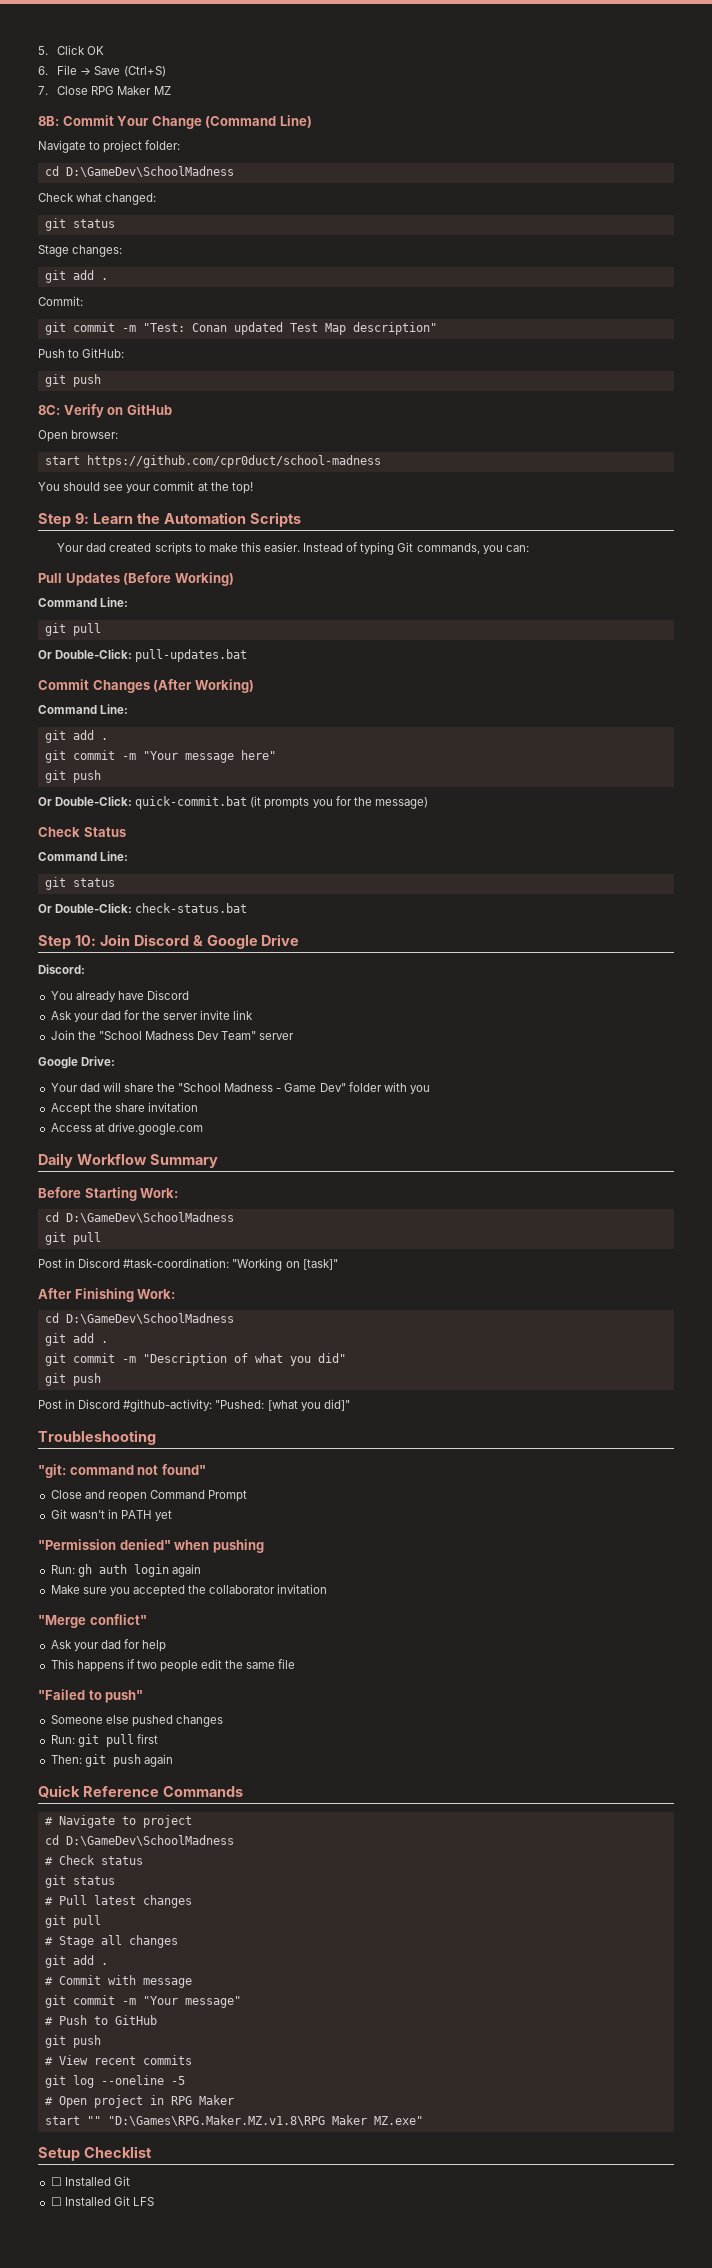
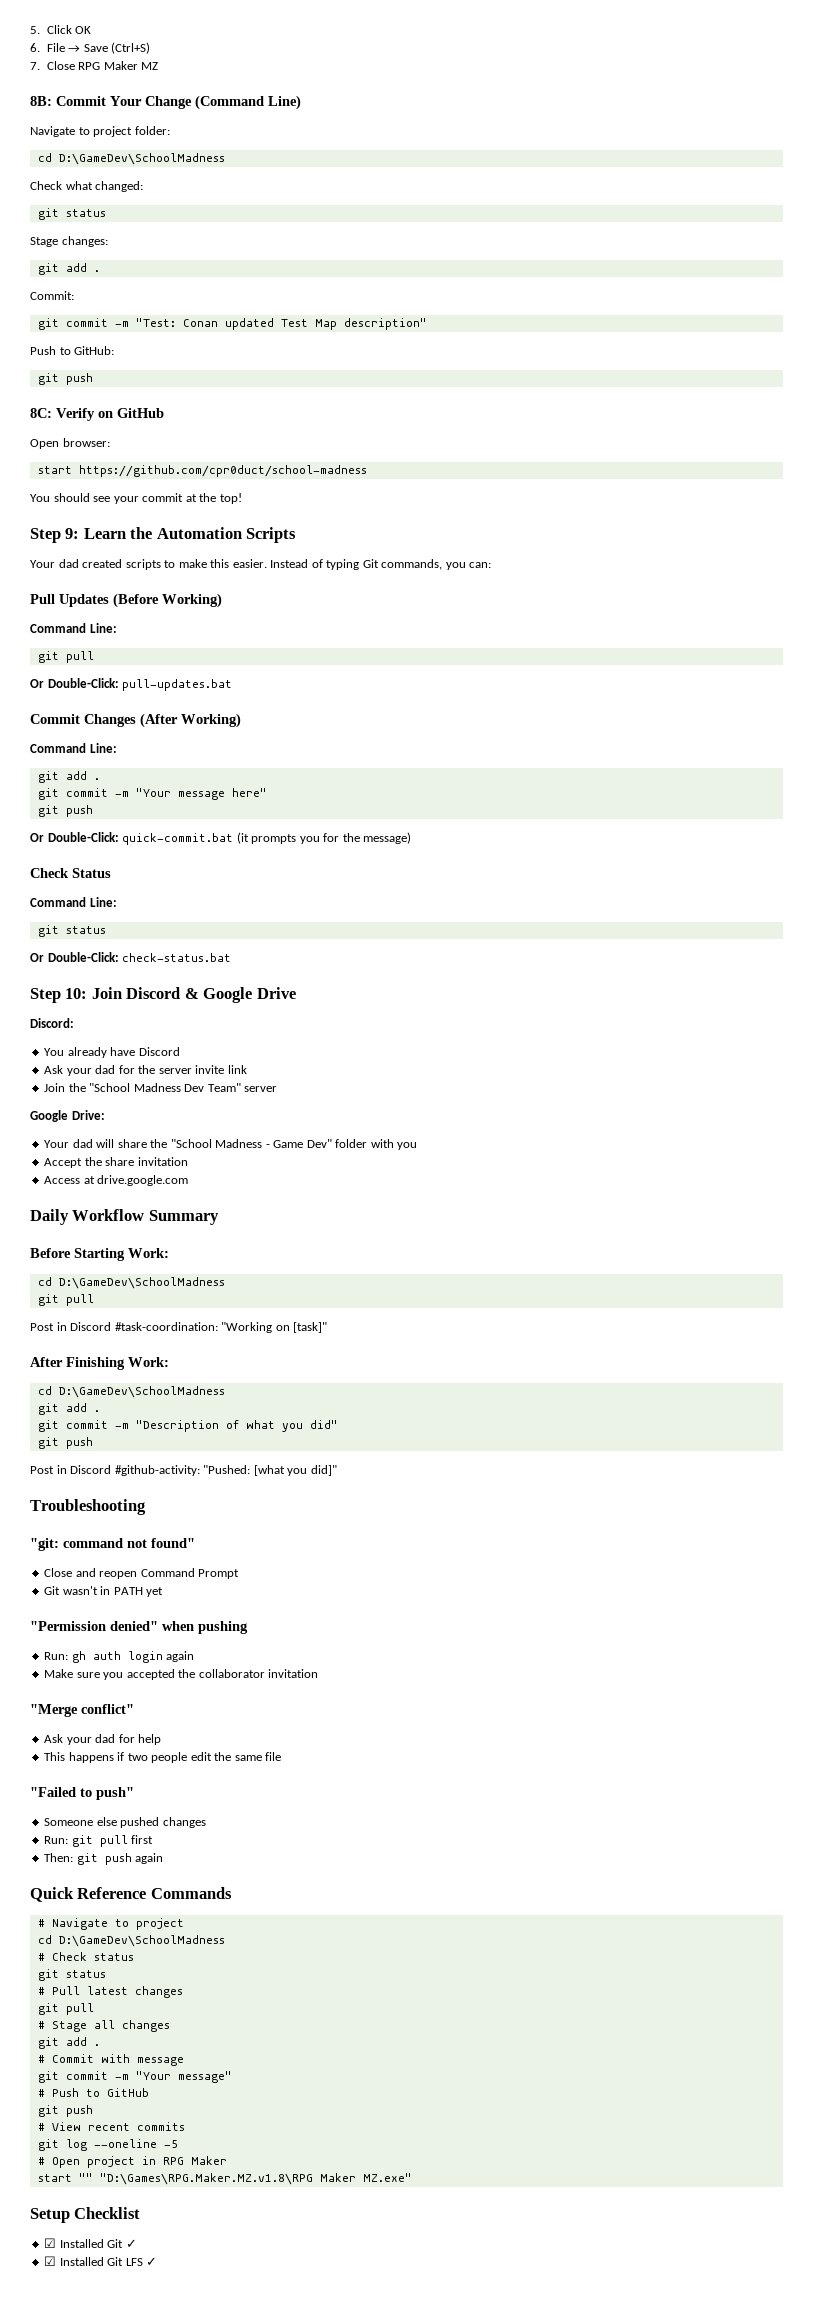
  Setup Checklist
- ☐ Installed Git
- ☐ Installed Git LFS
+ ☑ Installed Git ✓
+ ☑ Installed Git LFS ✓

